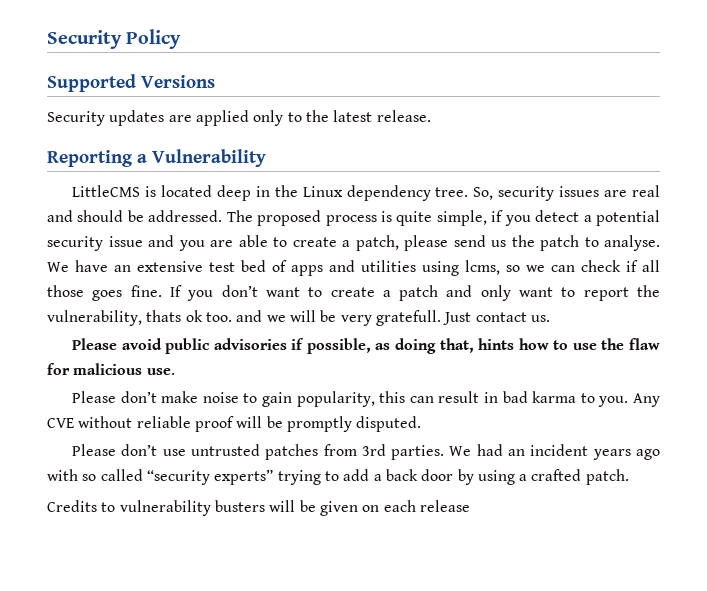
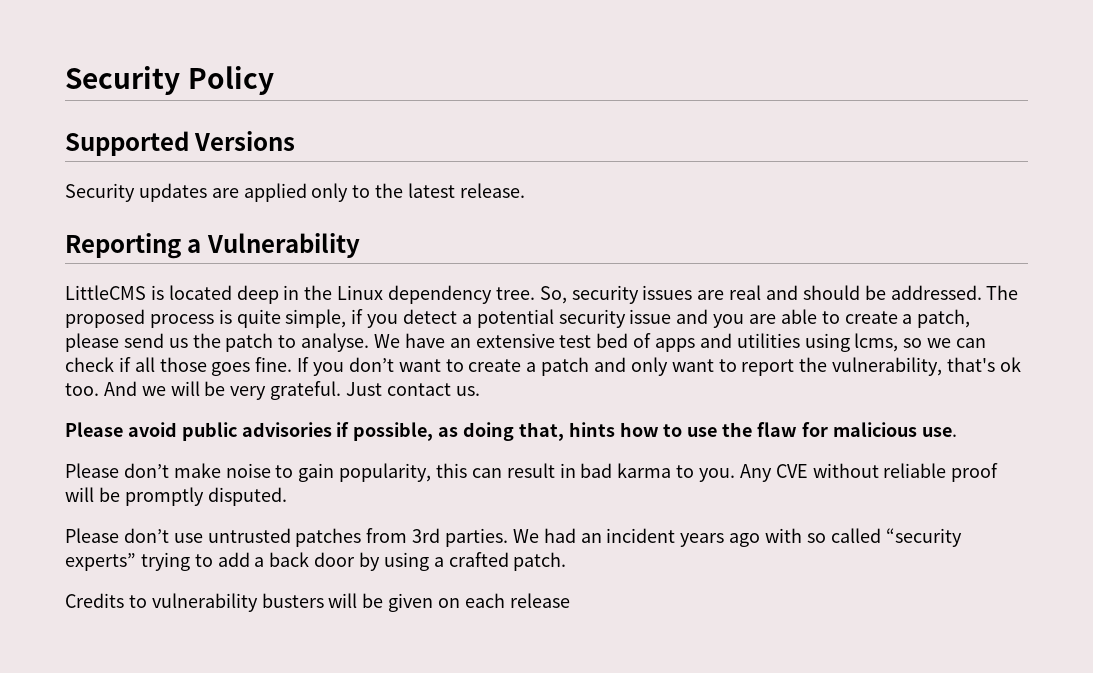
- If you don’t want to create a patch and only want to report the vulnerability, thats ok too. and we will be very gratefull.
+ If you don’t want to create a patch and only want to report the vulnerability, that's ok too. And we will be very grateful.

